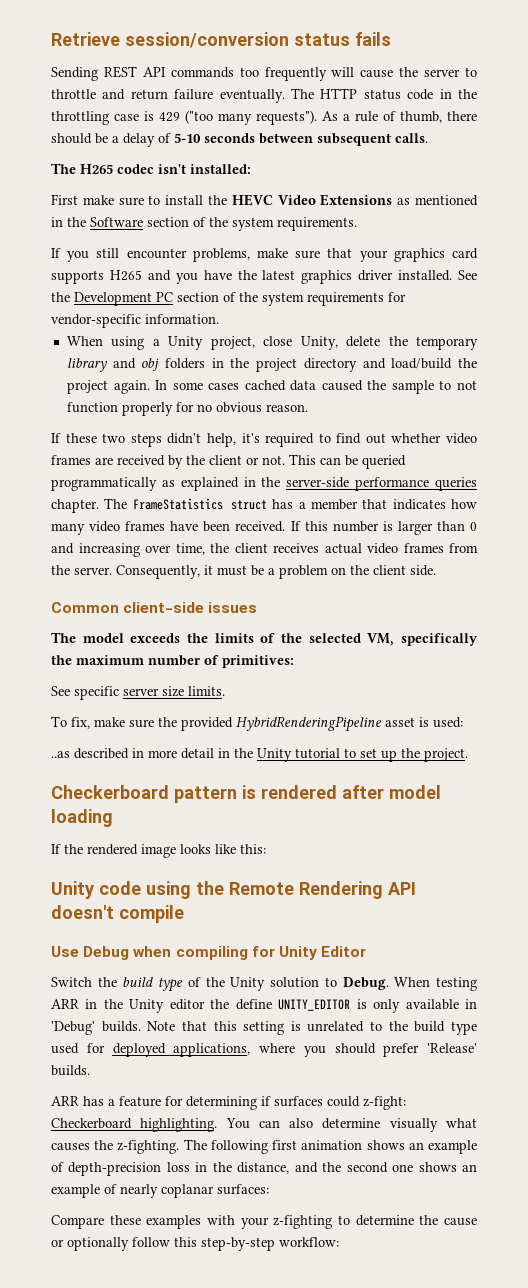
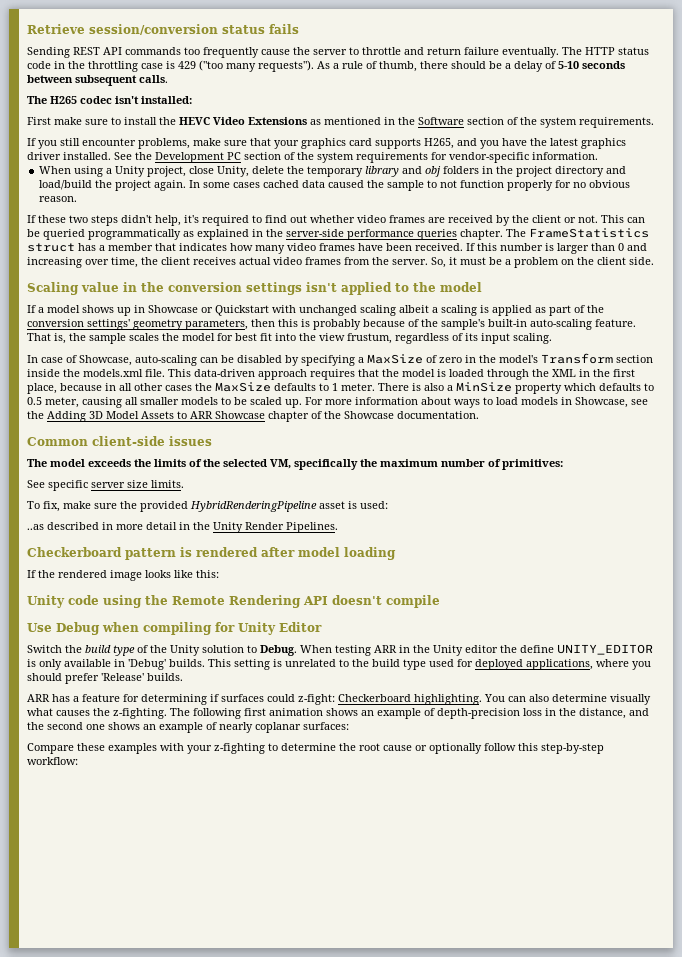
- Sending REST API commands too frequently will cause the server to throttle and return failure eventually.
+ Sending REST API commands too frequently cause the server to throttle and return failure eventually.
- If you still encounter problems, make sure that your graphics card supports H265 and you have the latest graphics driver installed.
+ If you still encounter problems, make sure that your graphics card supports H265, and you have the latest graphics driver installed.
- Consequently, it must be a problem on the client side.
+ So, it must be a problem on the client side.
+ Scaling value in the conversion settings isn't applied to the model
+ If a model shows up in Showcase or Quickstart with unchanged scaling albeit a scaling is applied as part of the conversion settings' geometry parameters, then this is probably because of the sample's built-in auto-scaling feature. That is, the sample scales the model for best fit into the view frustum, regardless of its input scaling.
+ In case of Showcase, auto-scaling can be disabled by specifying a MaxSize of zero in the model's Transform section inside the models.xml file. This data-driven approach requires that the model is loaded through the XML in the first place, because in all other cases the MaxSize defaults to 1 meter. There is also a MinSize property which defaults to 0.5 meter, causing all smaller models to be scaled up. For more information about ways to load models in Showcase, see the Adding 3D Model Assets to ARR Showcase chapter of the Showcase documentation.
- ..as described in more detail in the Unity tutorial to set up the project.
+ ..as described in more detail in the Unity Render Pipelines.
- Note that this setting is unrelated to the build type used for deployed applications, where you should prefer 'Release' builds.
+ This setting is unrelated to the build type used for deployed applications, where you should prefer 'Release' builds.
- Compare these examples with your z-fighting to determine the cause or optionally follow this step-by-step workflow:
+ Compare these examples with your z-fighting to determine the root cause or optionally follow this step-by-step workflow:

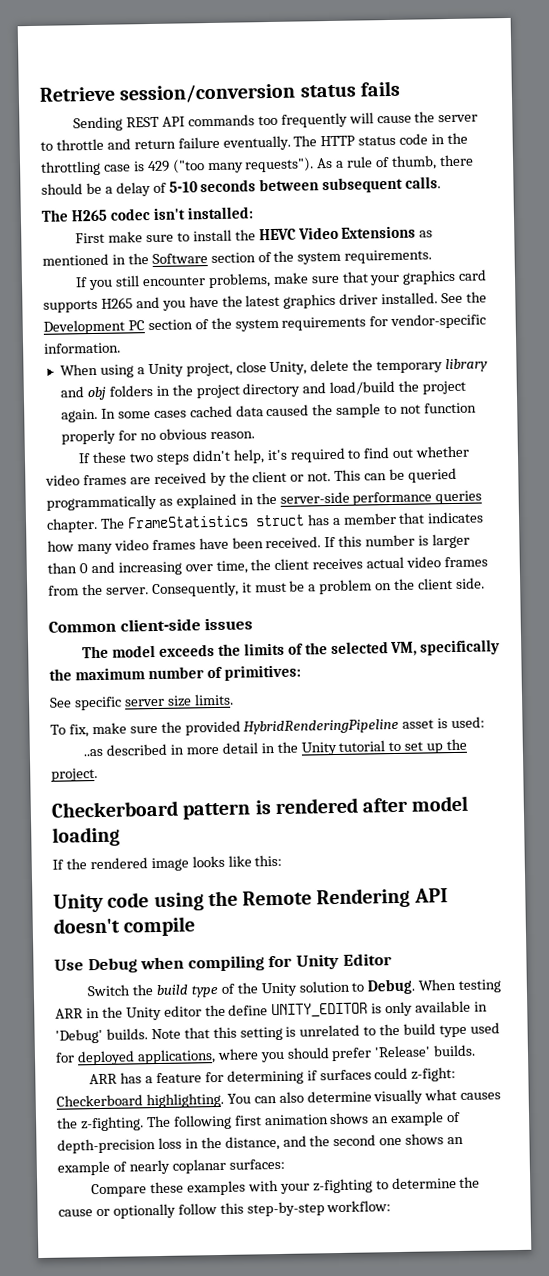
- Sending REST API commands too frequently cause the server to throttle and return failure eventually.
+ Sending REST API commands too frequently will cause the server to throttle and return failure eventually.
- If you still encounter problems, make sure that your graphics card supports H265, and you have the latest graphics driver installed.
+ If you still encounter problems, make sure that your graphics card supports H265 and you have the latest graphics driver installed.
- So, it must be a problem on the client side.
+ Consequently, it must be a problem on the client side.
- Scaling value in the conversion settings isn't applied to the model
- If a model shows up in Showcase or Quickstart with unchanged scaling albeit a scaling is applied as part of the conversion settings' geometry parameters, then this is probably because of the sample's built-in auto-scaling feature. That is, the sample scales the model for best fit into the view frustum, regardless of its input scaling.
- In case of Showcase, auto-scaling can be disabled by specifying a MaxSize of zero in the model's Transform section inside the models.xml file. This data-driven approach requires that the model is loaded through the XML in the first place, because in all other cases the MaxSize defaults to 1 meter. There is also a MinSize property which defaults to 0.5 meter, causing all smaller models to be scaled up. For more information about ways to load models in Showcase, see the Adding 3D Model Assets to ARR Showcase chapter of the Showcase documentation.
- ..as described in more detail in the Unity Render Pipelines.
+ ..as described in more detail in the Unity tutorial to set up the project.
- This setting is unrelated to the build type used for deployed applications, where you should prefer 'Release' builds.
+ Note that this setting is unrelated to the build type used for deployed applications, where you should prefer 'Release' builds.
- Compare these examples with your z-fighting to determine the root cause or optionally follow this step-by-step workflow:
+ Compare these examples with your z-fighting to determine the cause or optionally follow this step-by-step workflow:

